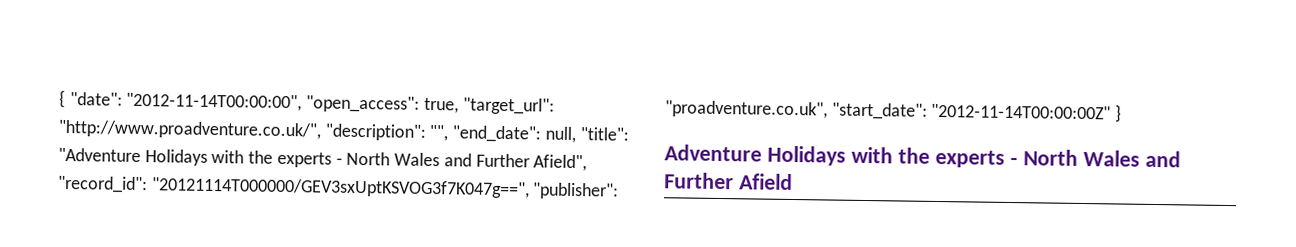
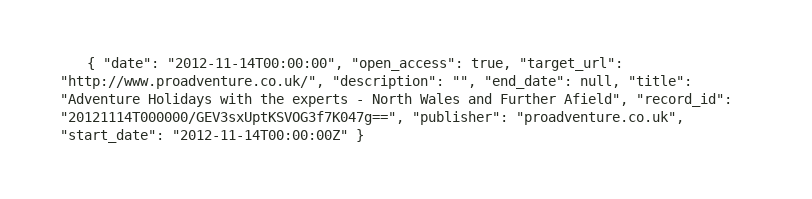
- Adventure Holidays with the experts - North Wales and Further Afield

